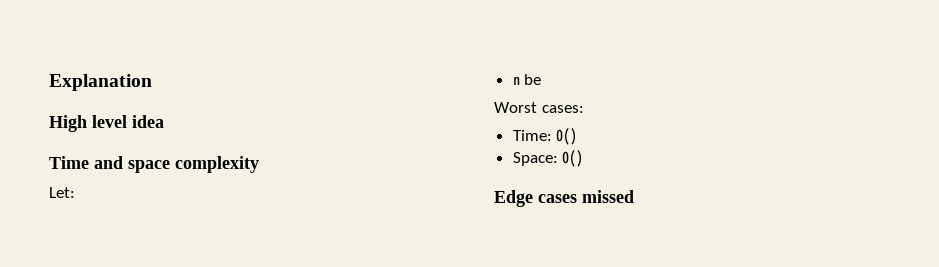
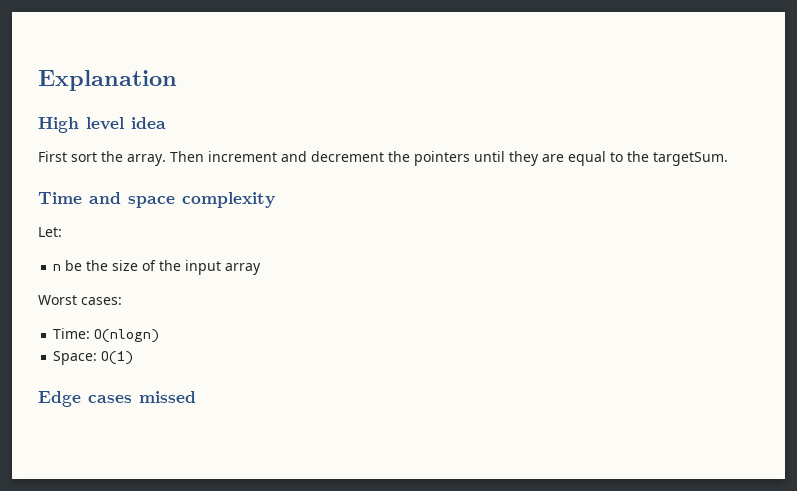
+ First sort the array. Then increment and decrement the pointers until they are equal to the targetSum.
- n be
+ n be the size of the input array
- Time: O()
+ Time: O(nlogn)
- Space: O()
+ Space: O(1)

